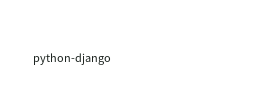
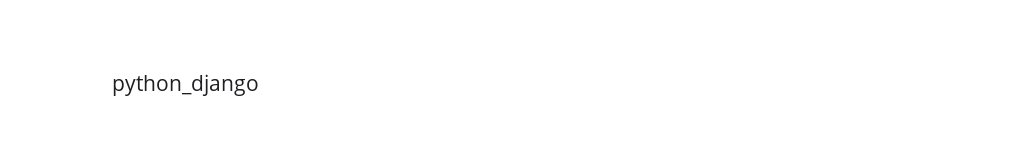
- python-django
+ python_django

